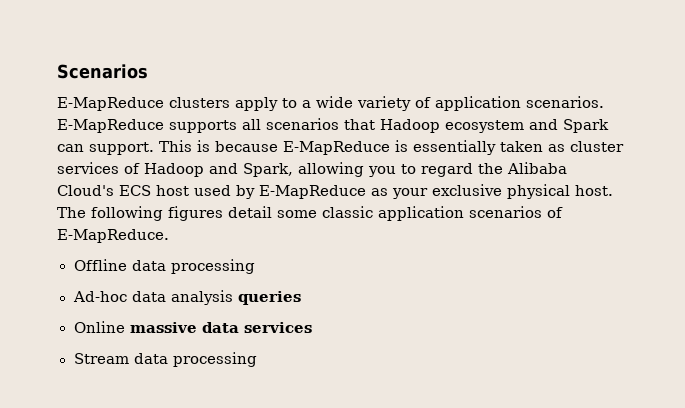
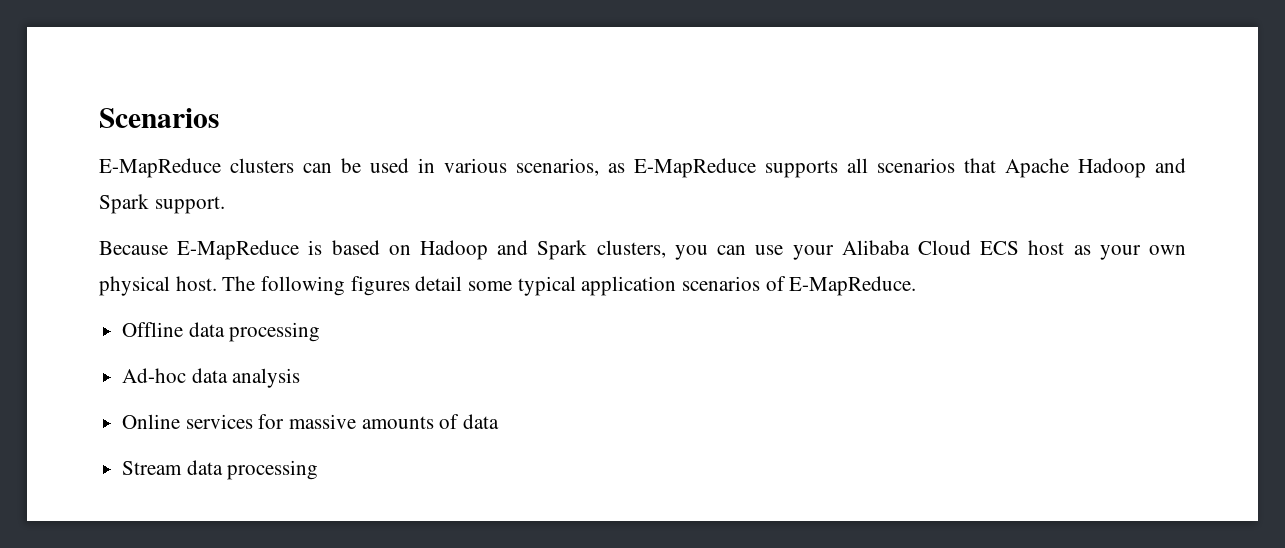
- E-MapReduce clusters apply to a wide variety of application scenarios. E-MapReduce supports all scenarios that Hadoop ecosystem and Spark can support. This is because E-MapReduce is essentially taken as cluster services of Hadoop and Spark, allowing you to regard the Alibaba Cloud's ECS host used by E-MapReduce as your exclusive physical host.
+ E-MapReduce clusters can be used in various scenarios, as E-MapReduce supports all scenarios that Apache Hadoop and Spark support.
+ Because E-MapReduce is based on Hadoop and Spark clusters, you can use your Alibaba Cloud ECS host as your own physical host.
- The following figures detail some classic application scenarios of E-MapReduce.
+ The following figures detail some typical application scenarios of E-MapReduce.
- Ad-hoc data analysis queries
+ Ad-hoc data analysis
- Online massive data services
+ Online services for massive amounts of data

